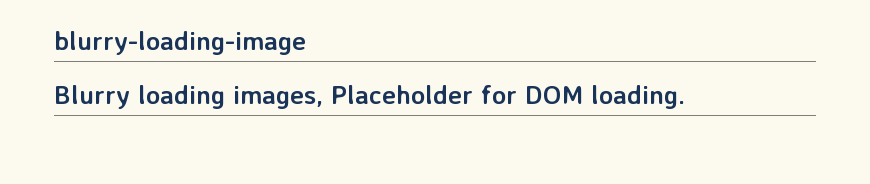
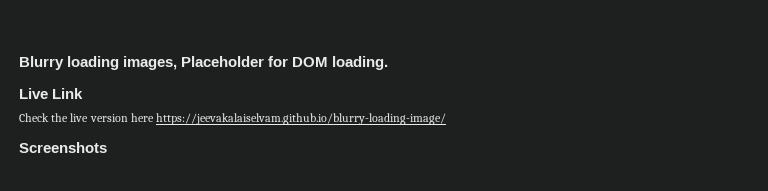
- blurry-loading-image
+ Live Link
+ Check the live version here https://jeevakalaiselvam.github.io/blurry-loading-image/
+ Screenshots

